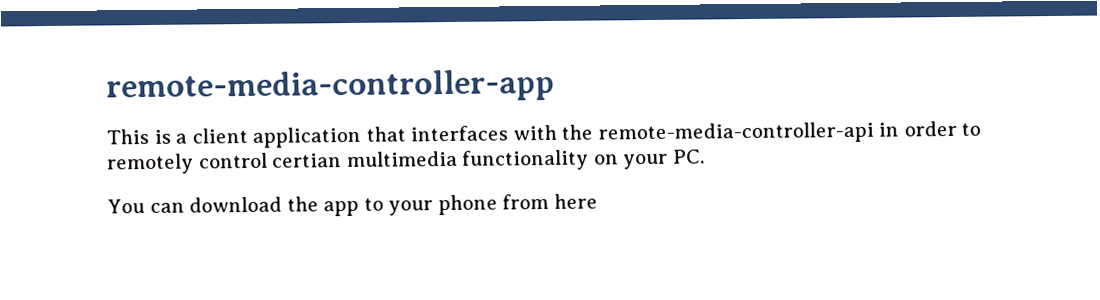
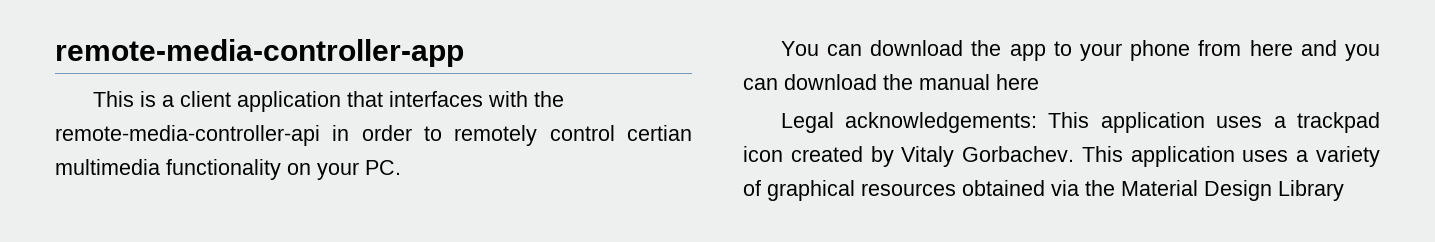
- You can download the app to your phone from here
+ You can download the app to your phone from here and you can download the manual here
+ Legal acknowledgements: This application uses a trackpad icon created by Vitaly Gorbachev. This application uses a variety of graphical resources obtained via the Material Design Library

